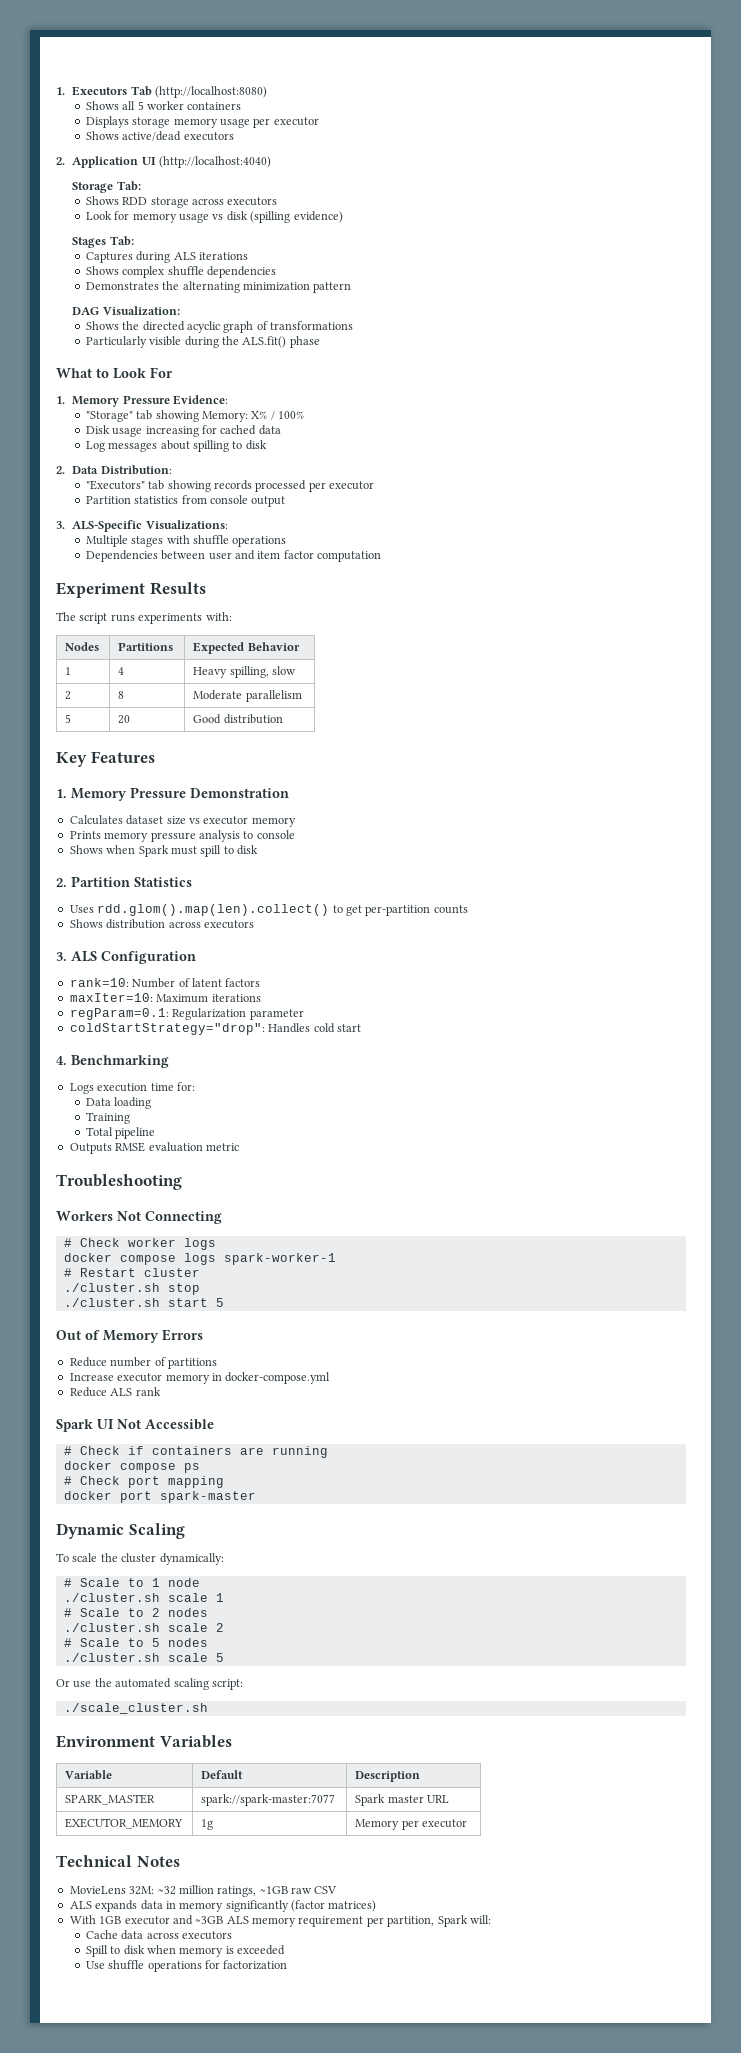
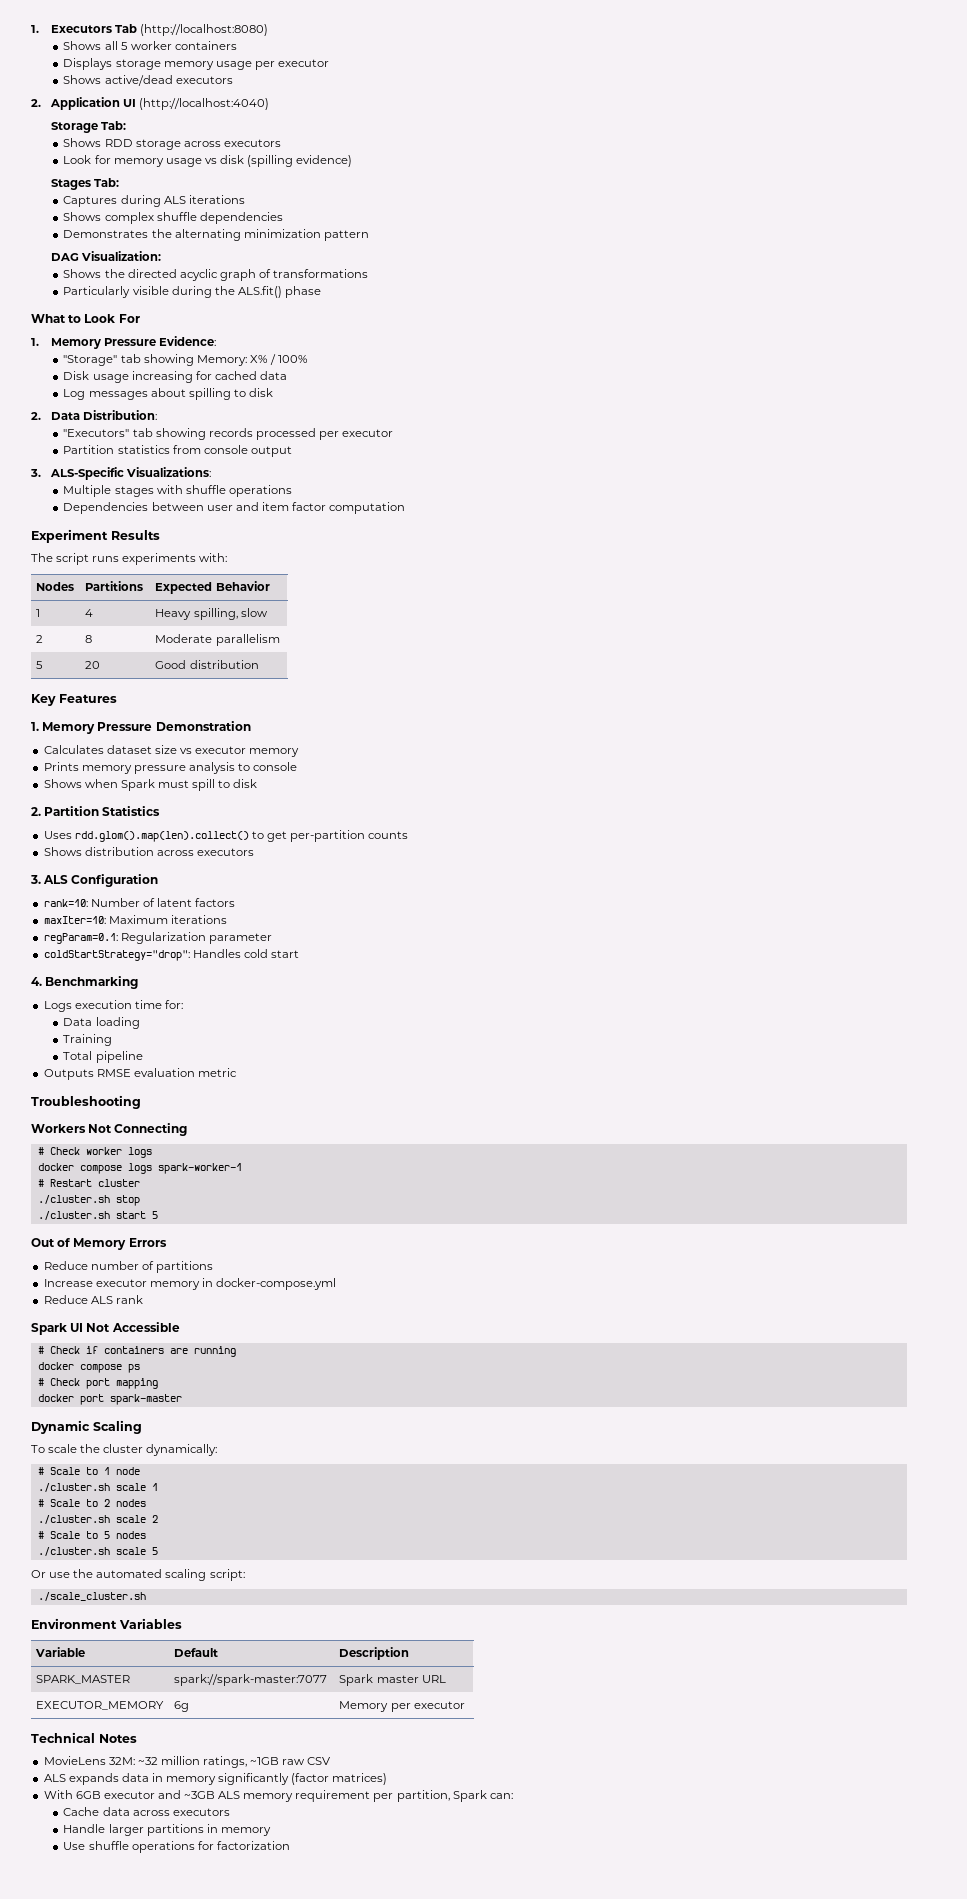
- EXECUTOR_MEMORY | 1g | Memory per executor
+ EXECUTOR_MEMORY | 6g | Memory per executor
- With 1GB executor and ~3GB ALS memory requirement per partition, Spark will:
+ With 6GB executor and ~3GB ALS memory requirement per partition, Spark can:
- Spill to disk when memory is exceeded
+ Handle larger partitions in memory

